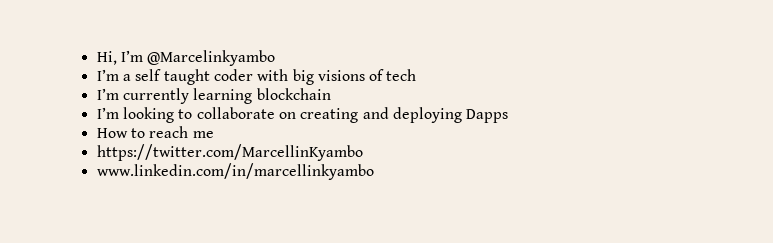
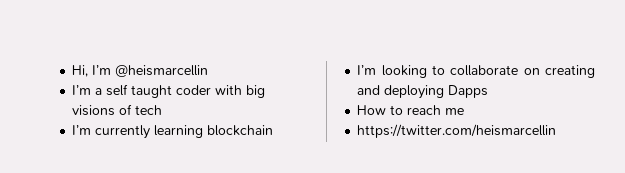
- Hi, I’m @Marcelinkyambo
+ Hi, I’m @heismarcellin
- https://twitter.com/MarcellinKyambo
- www.linkedin.com/in/marcellinkyambo
+ https://twitter.com/heismarcellin

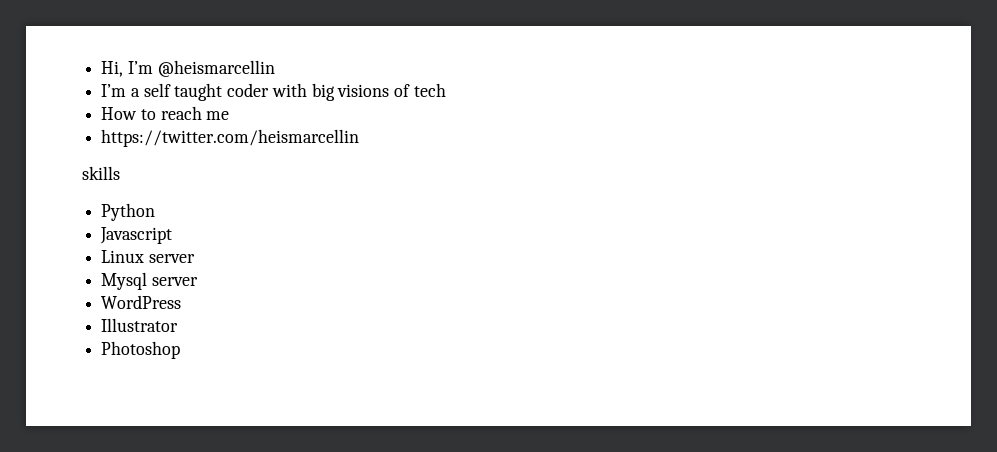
- I’m currently learning blockchain
- I’m looking to collaborate on creating and deploying Dapps
+ skills
+ Python
+ Javascript
+ Linux server
+ Mysql server
+ WordPress
+ Illustrator
+ Photoshop

